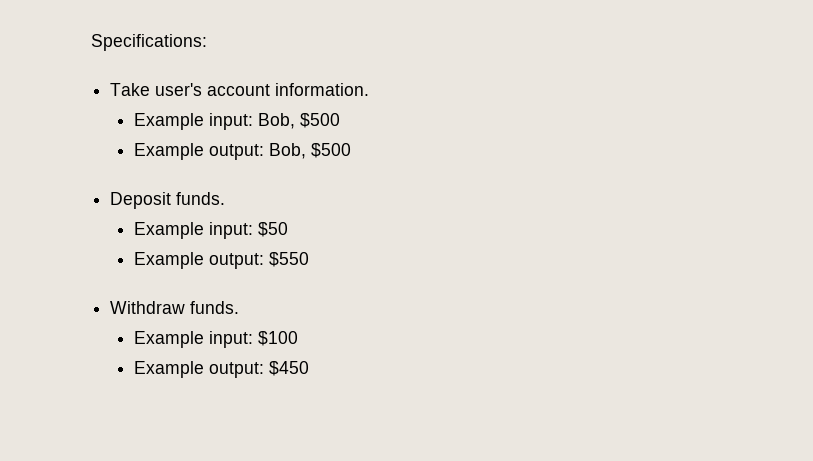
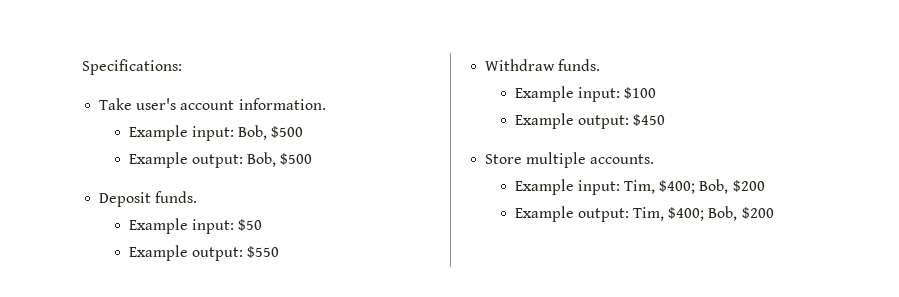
+ Store multiple accounts.
+ Example input: Tim, $400; Bob, $200
+ Example output: Tim, $400; Bob, $200

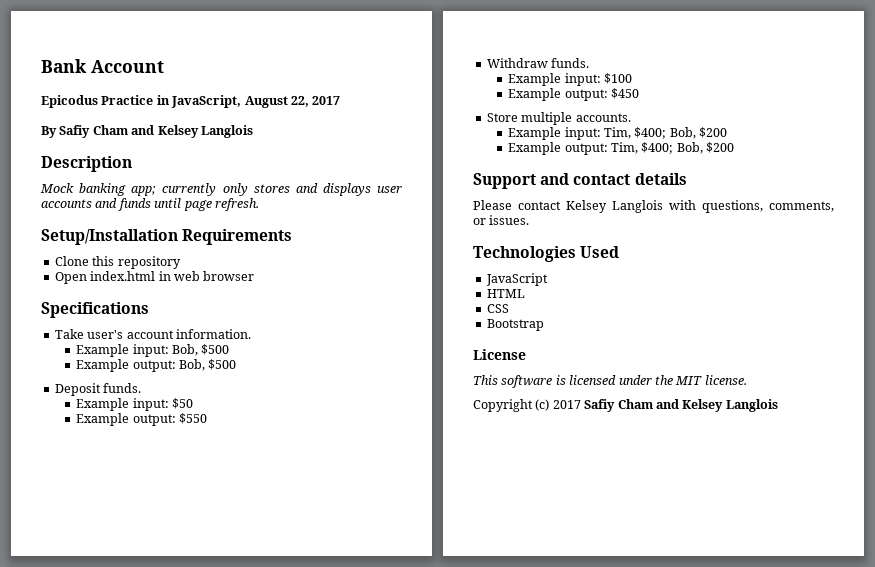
- Specifications:
+ Bank Account
+ Epicodus Practice in JavaScript, August 22, 2017
+ By Safiy Cham and Kelsey Langlois
+ Description
+ Mock banking app; currently only stores and displays user accounts and funds until page refresh.
+ Setup/Installation Requirements
+ Clone this repository
+ Open index.html in web browser
+ Specifications
+ Support and contact details
+ Please contact Kelsey Langlois with questions, comments, or issues.
+ Technologies Used
+ JavaScript
+ HTML
+ CSS
+ Bootstrap
+ License
+ This software is licensed under the MIT license.
+ Copyright (c) 2017 Safiy Cham and Kelsey Langlois

